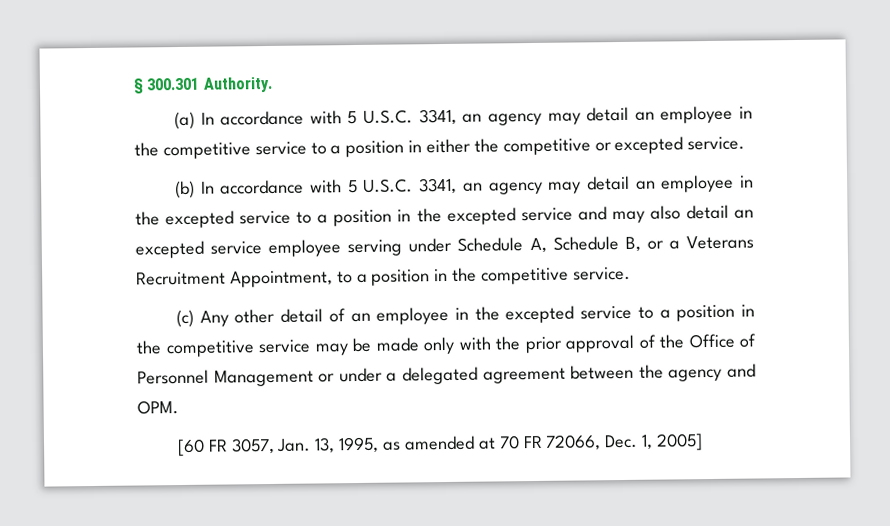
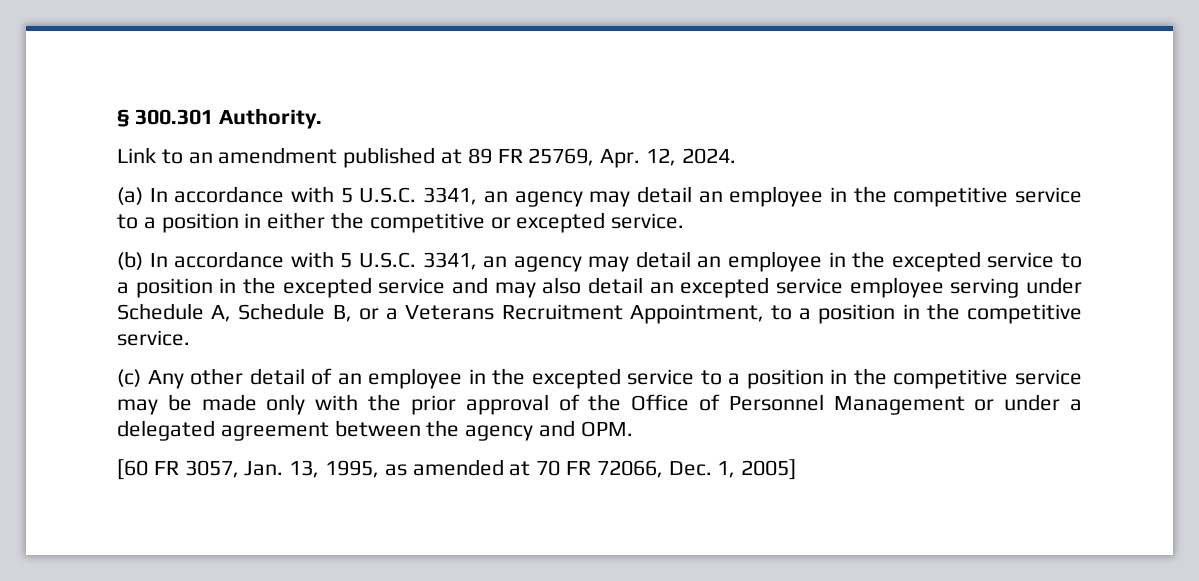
+ Link to an amendment published at 89 FR 25769, Apr. 12, 2024.

